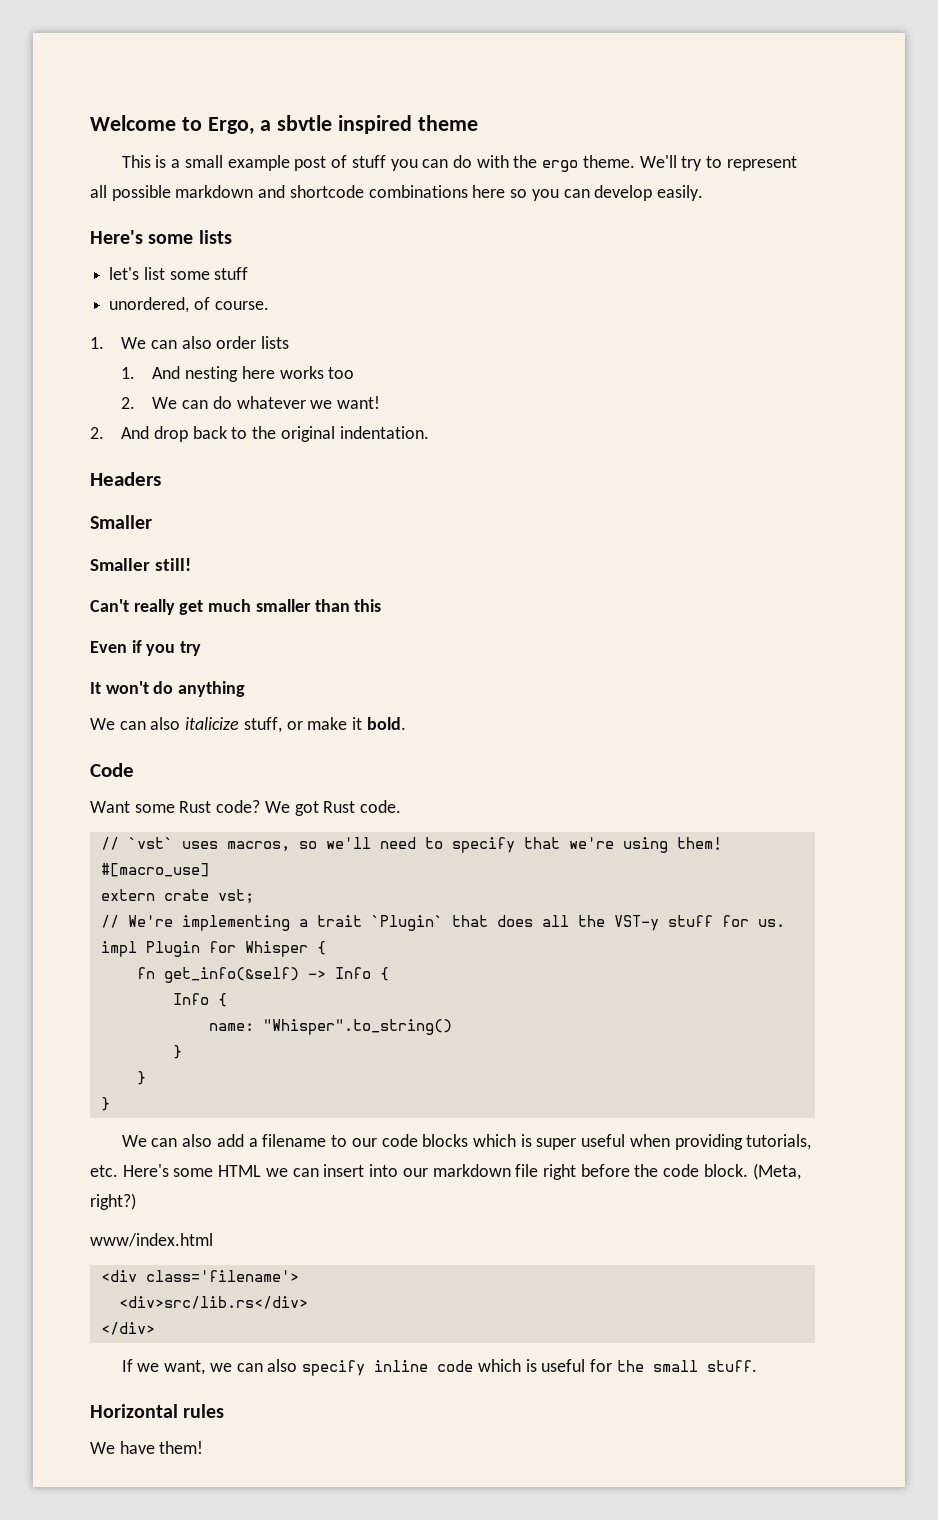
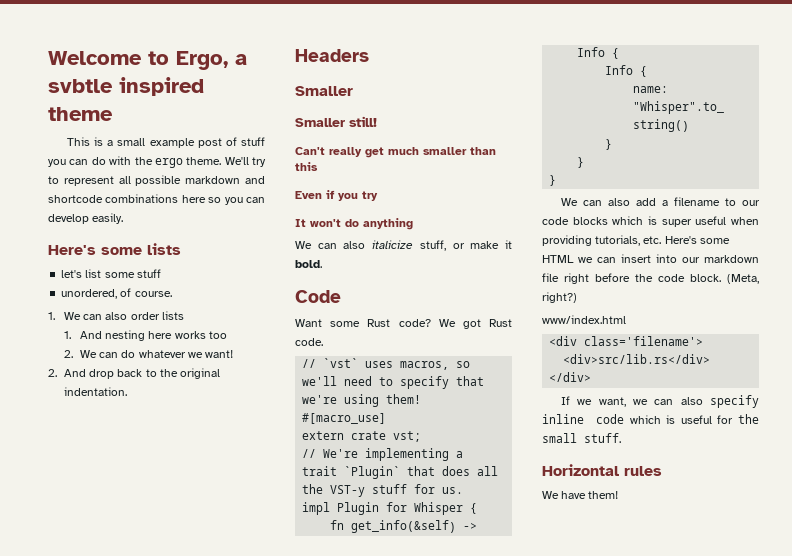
- Welcome to Ergo, a sbvtle inspired theme
+ Welcome to Ergo, a svbtle inspired theme

